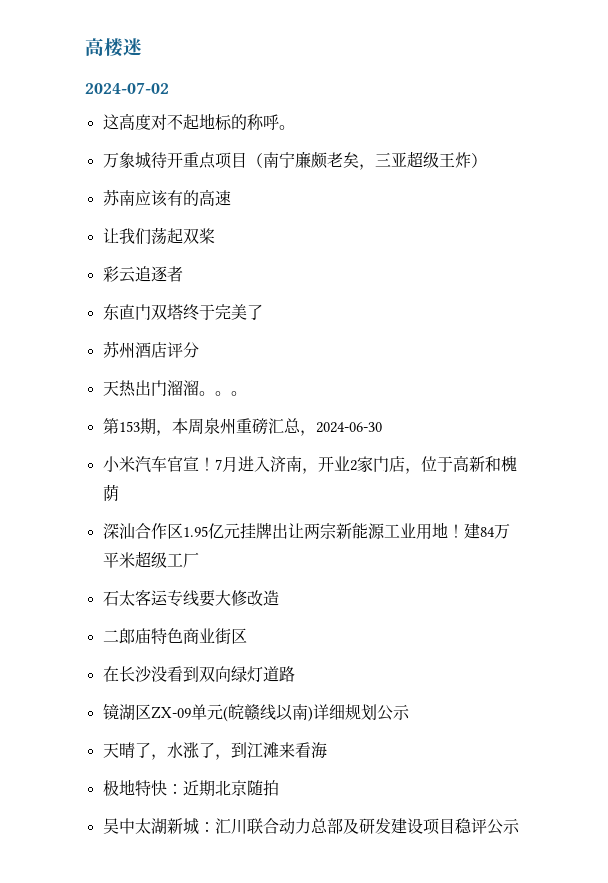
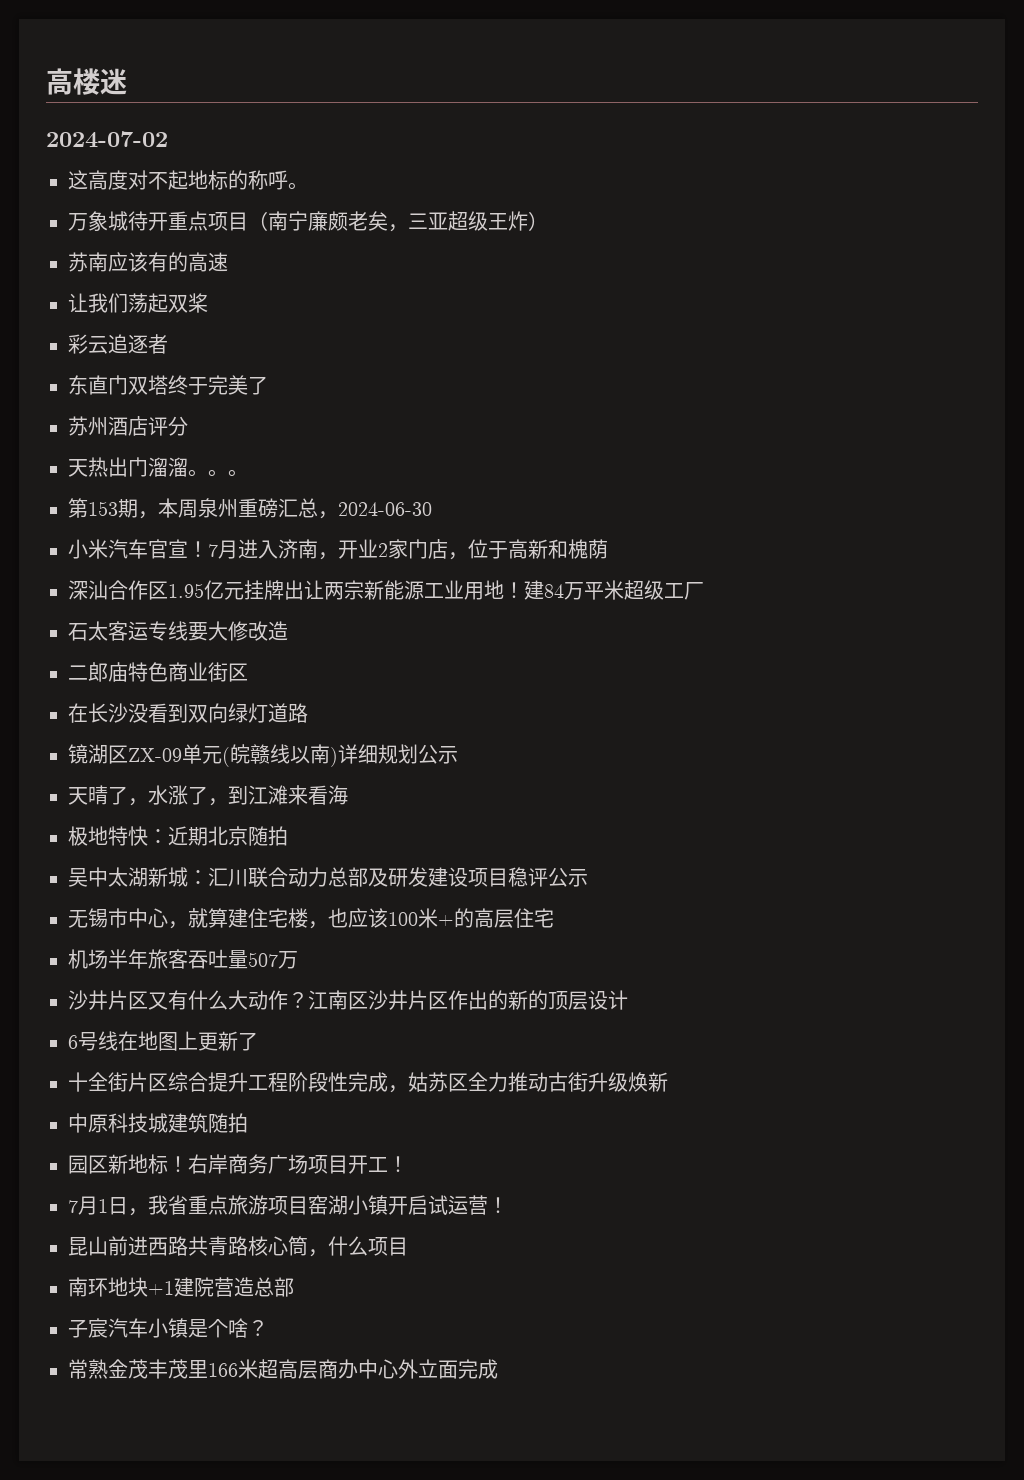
+ 无锡市中心，就算建住宅楼，也应该100米+的高层住宅
+ 机场半年旅客吞吐量507万
+ 沙井片区又有什么大动作？江南区沙井片区作出的新的顶层设计
+ 6号线在地图上更新了
+ 十全街片区综合提升工程阶段性完成，姑苏区全力推动古街升级焕新
+ 中原科技城建筑随拍
+ 园区新地标！右岸商务广场项目开工！
+ 7月1日，我省重点旅游项目窑湖小镇开启试运营！
+ 昆山前进西路共青路核心筒，什么项目
+ 南环地块+1建院营造总部
+ 子宸汽车小镇是个啥？
+ 常熟金茂丰茂里166米超高层商办中心外立面完成

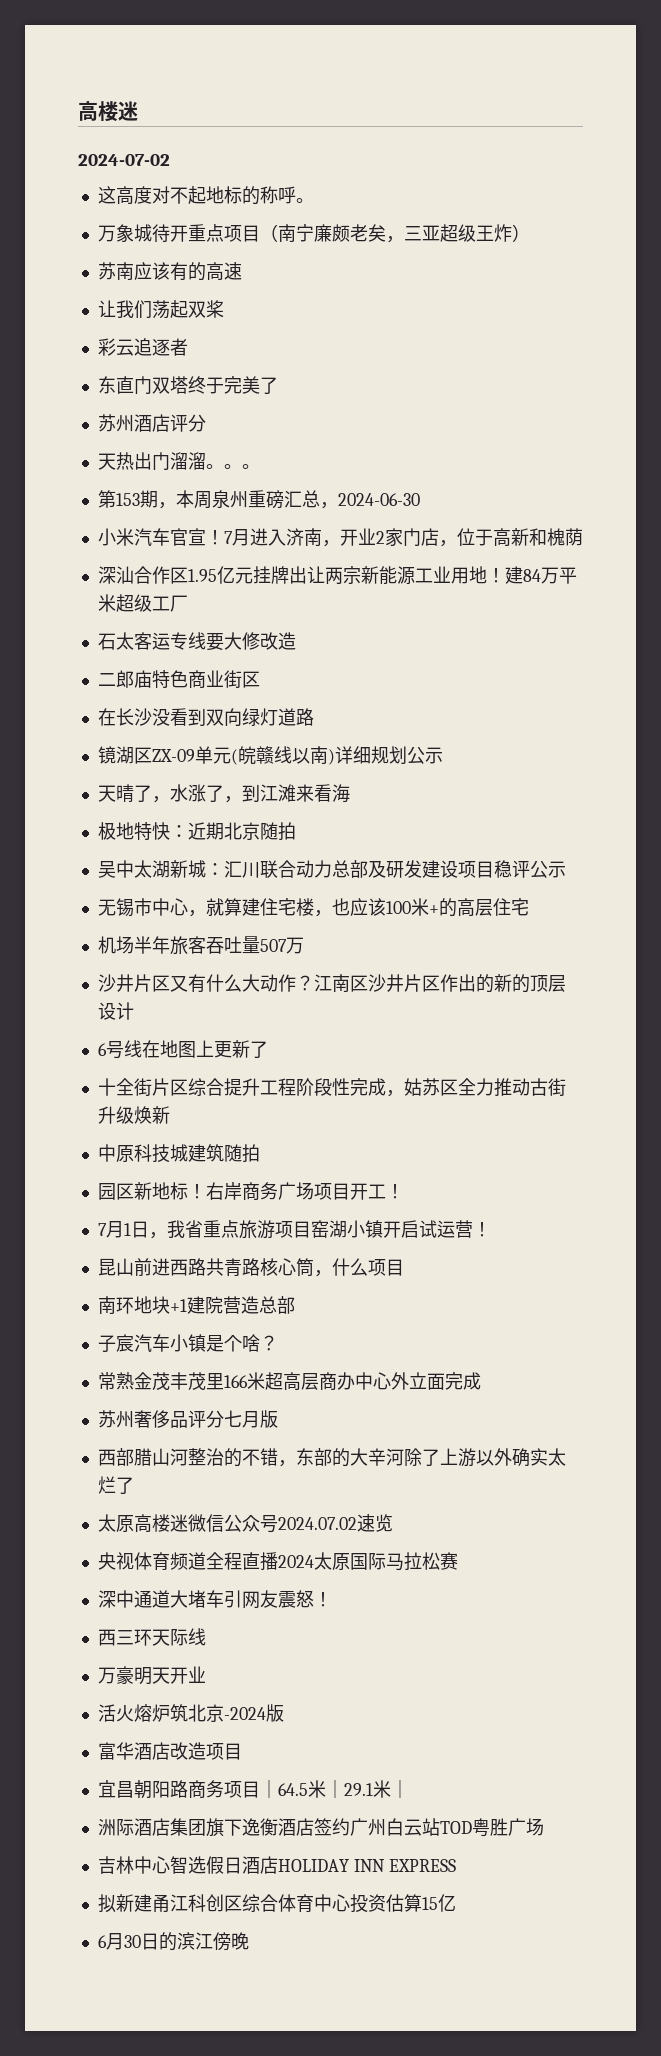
+ 苏州奢侈品评分七月版
+ 西部腊山河整治的不错，东部的大辛河除了上游以外确实太烂了
+ 太原高楼迷微信公众号2024.07.02速览
+ 央视体育频道全程直播2024太原国际马拉松赛
+ 深中通道大堵车引网友震怒！
+ 西三环天际线
+ 万豪明天开业
+ 活火熔炉筑北京-2024版
+ 富华酒店改造项目
+ 宜昌朝阳路商务项目｜64.5米｜29.1米｜
+ 洲际酒店集团旗下逸衡酒店签约广州白云站TOD粤胜广场
+ 吉林中心智选假日酒店HOLIDAY INN EXPRESS
+ 拟新建甬江科创区综合体育中心投资估算15亿
+ 6月30日的滨江傍晚

